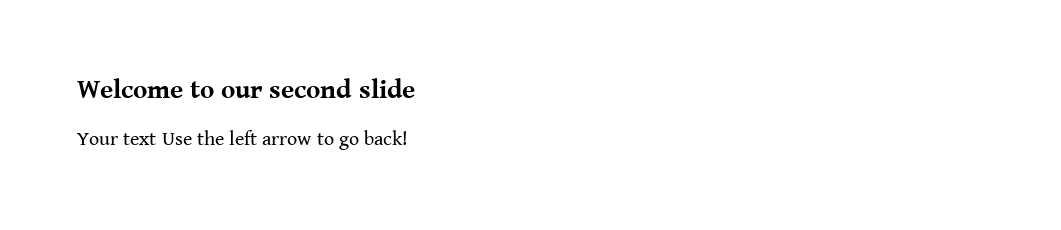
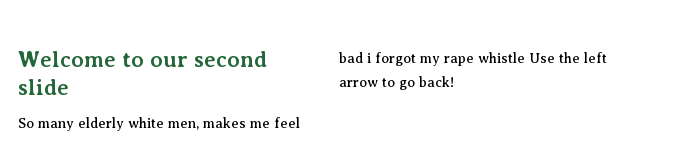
- Your text Use the left arrow to go back!
+ So many elderly white men, makes me feel bad i forgot my rape whistle Use the left arrow to go back!

